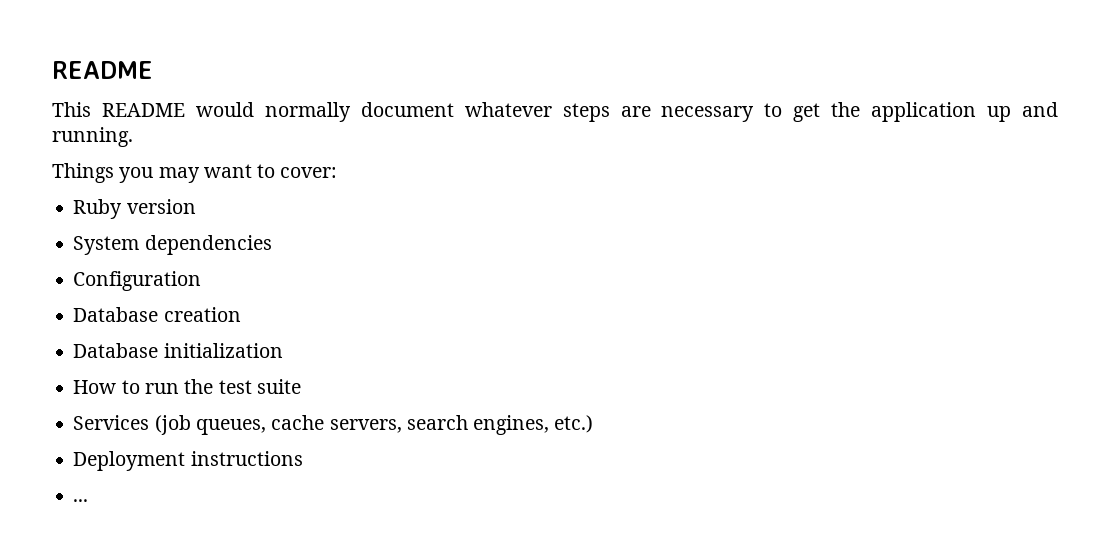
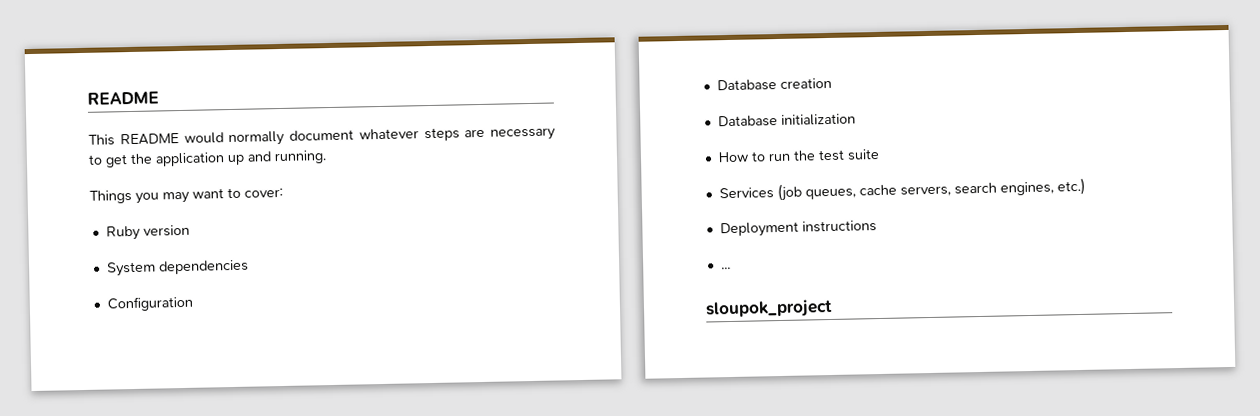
+ sloupok_project

